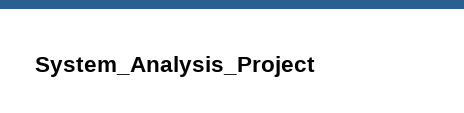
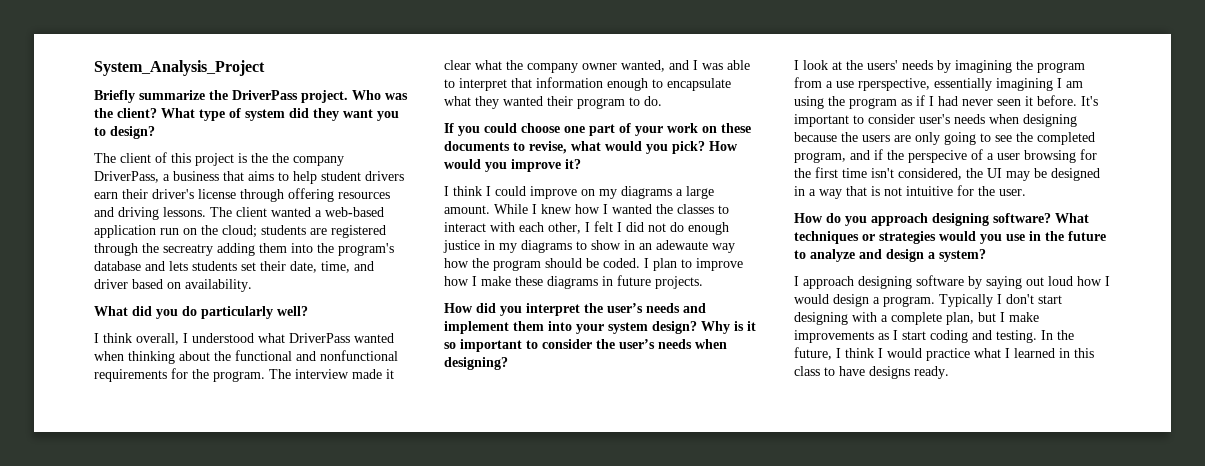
+ Briefly summarize the DriverPass project. Who was the client? What type of system did they want you to design?
+ The client of this project is the the company DriverPass, a business that aims to help student drivers earn their driver's license through offering resources and driving lessons. The client wanted a web-based application run on the cloud; students are registered through the secreatry adding them into the program's database and lets students set their date, time, and driver based on availability.
+ What did you do particularly well?
+ I think overall, I understood what DriverPass wanted when thinking about the functional and nonfunctional requirements for the program. The interview made it clear what the company owner wanted, and I was able to interpret that information enough to encapsulate what they wanted their program to do.
+ If you could choose one part of your work on these documents to revise, what would you pick? How would you improve it?
+ I think I could improve on my diagrams a large amount. While I knew how I wanted the classes to interact with each other, I felt I did not do enough justice in my diagrams to show in an adewaute way how the program should be coded. I plan to improve how I make these diagrams in future projects.
+ How did you interpret the user’s needs and implement them into your system design? Why is it so important to consider the user’s needs when designing?
+ I look at the users' needs by imagining the program from a use rperspective, essentially imagining I am using the program as if I had never seen it before. It's important to consider user's needs when designing because the users are only going to see the completed program, and if the perspecive of a user browsing for the first time isn't considered, the UI may be designed in a way that is not intuitive for the user.
+ How do you approach designing software? What techniques or strategies would you use in the future to analyze and design a system?
+ I approach designing software by saying out loud how I would design a program. Typically I don't start designing with a complete plan, but I make improvements as I start coding and testing. In the future, I think I would practice what I learned in this class to have designs ready.

